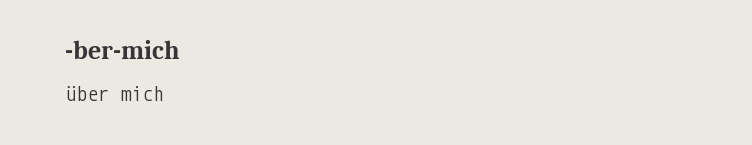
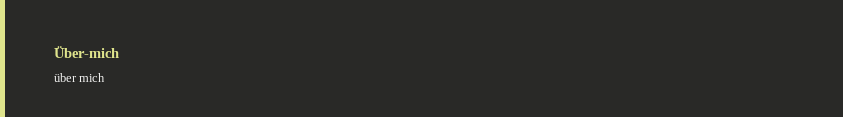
- -ber-mich
+ Über-mich

